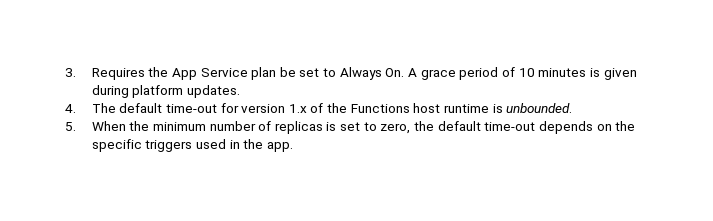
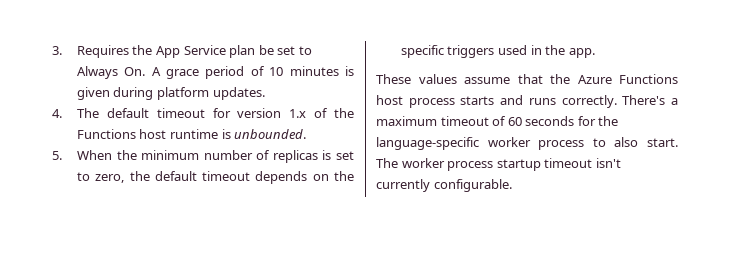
- 4. The default time-out for version 1.x of the Functions host runtime is unbounded.
+ 4. The default timeout for version 1.x of the Functions host runtime is unbounded.
- 5. When the minimum number of replicas is set to zero, the default time-out depends on the specific triggers used in the app.
+ 5. When the minimum number of replicas is set to zero, the default timeout depends on the specific triggers used in the app.
+ These values assume that the Azure Functions host process starts and runs correctly. There's a maximum timeout of 60 seconds for the language-specific worker process to also start. The worker process startup timeout isn't currently configurable.

